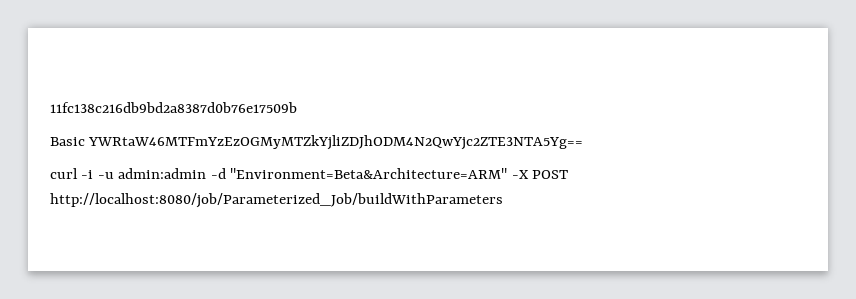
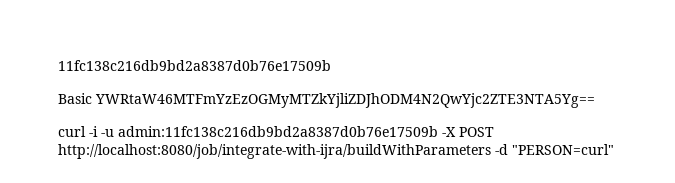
- curl -i -u admin:admin -d "Environment=Beta&Architecture=ARM" -X POST http://localhost:8080/job/Parameterized_Job/buildWithParameters
+ curl -i -u admin:11fc138c216db9bd2a8387d0b76e17509b -X POST http://localhost:8080/job/integrate-with-ijra/buildWithParameters -d "PERSON=curl"

